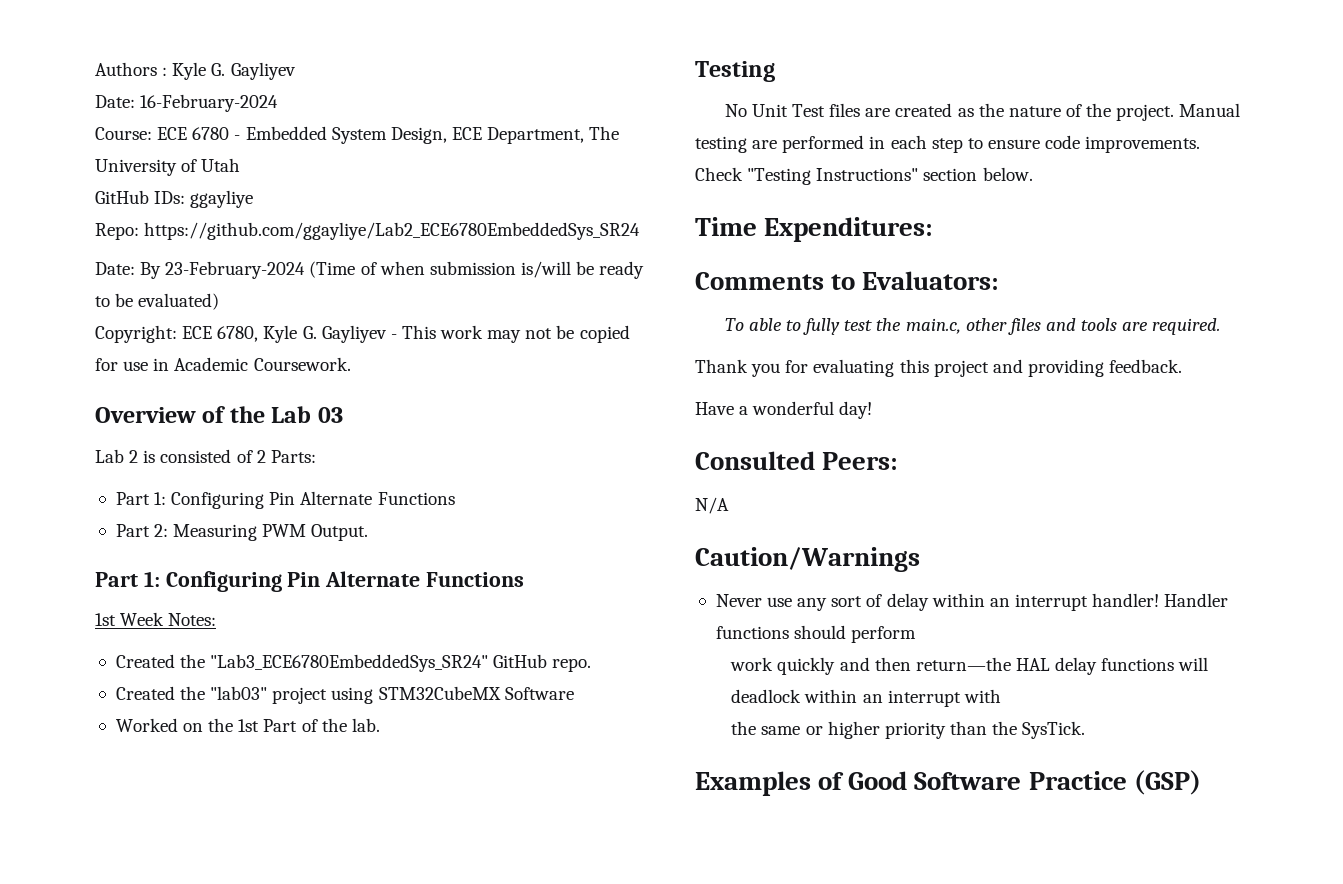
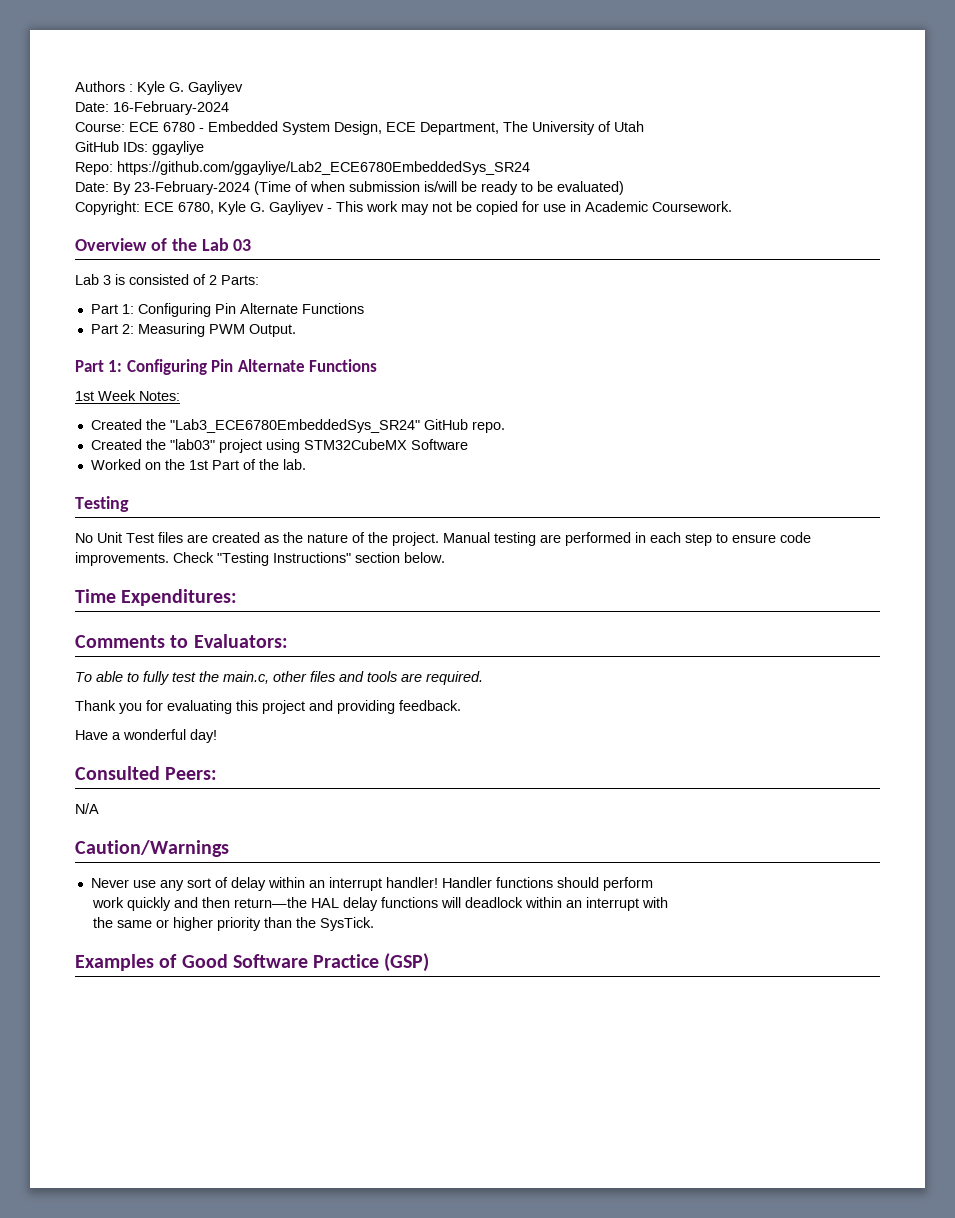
- Lab 2 is consisted of 2 Parts:
+ Lab 3 is consisted of 2 Parts:

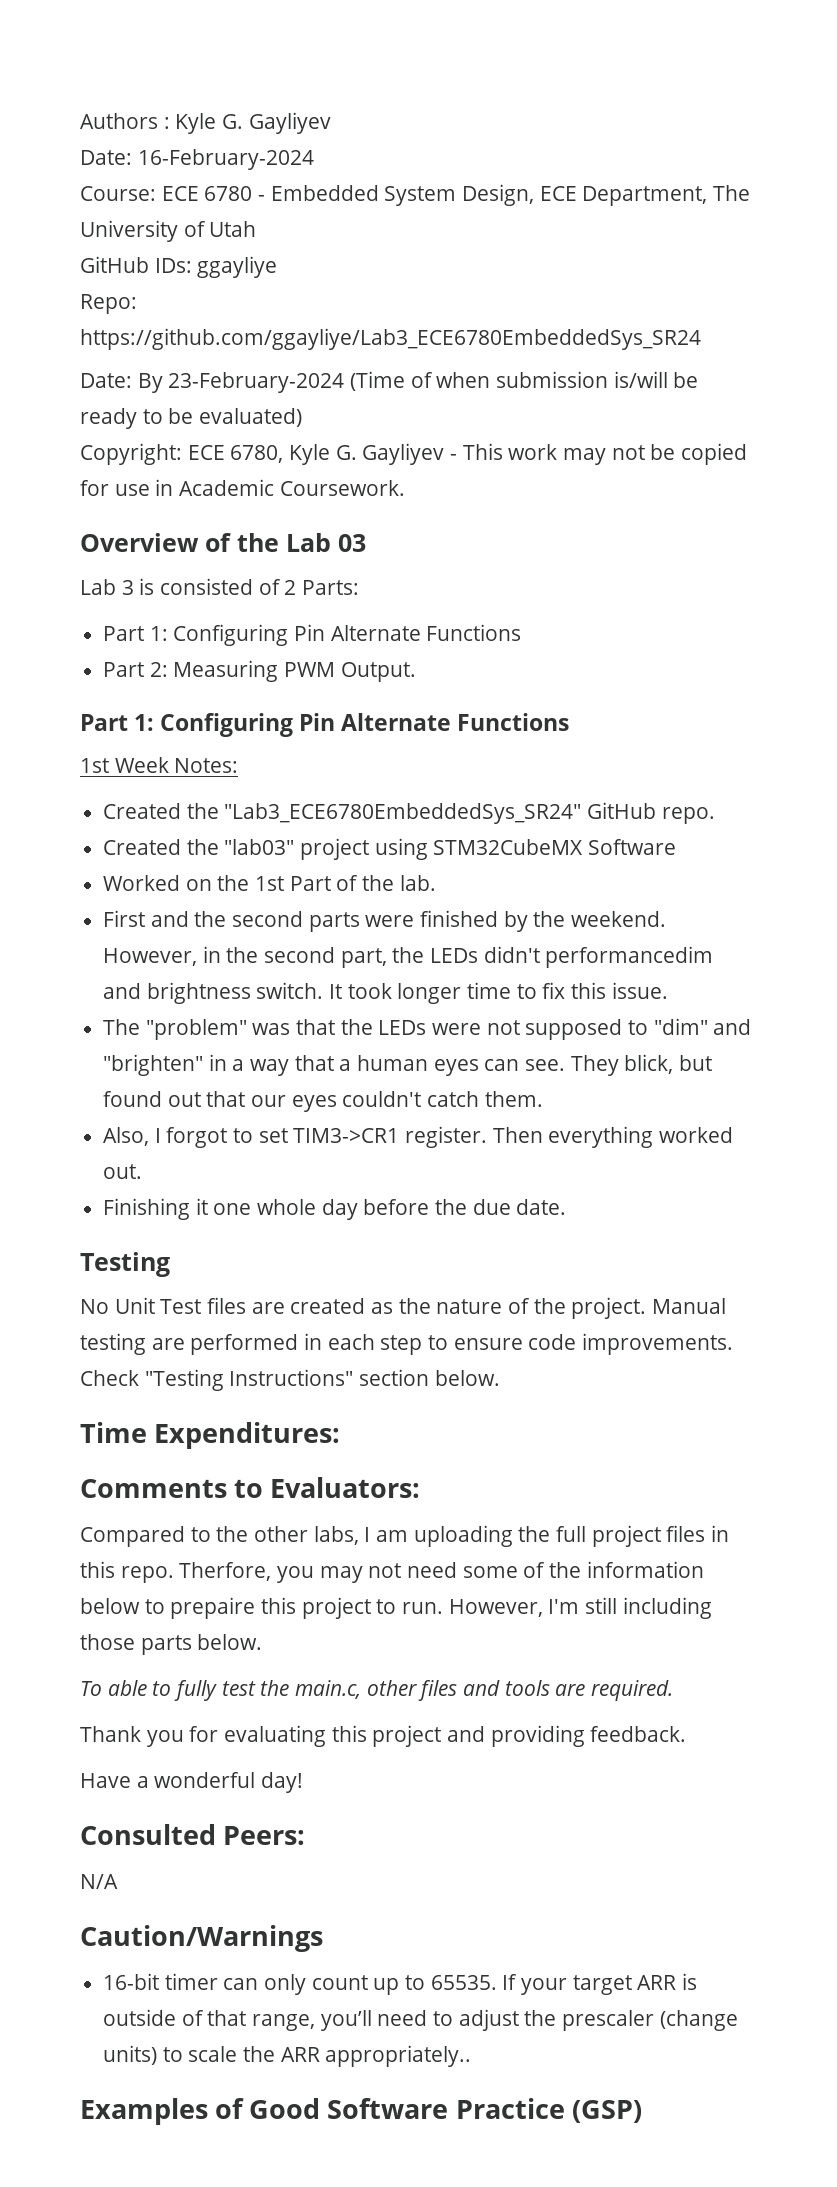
- Repo: https://github.com/ggayliye/Lab2_ECE6780EmbeddedSys_SR24
+ Repo: https://github.com/ggayliye/Lab3_ECE6780EmbeddedSys_SR24
+ First and the second parts were finished by the weekend. However, in the second part, the LEDs didn't performancedim and brightness switch. It took longer time to fix this issue.
+ The "problem" was that the LEDs were not supposed to "dim" and "brighten" in a way that a human eyes can see. They blick, but found out that our eyes couldn't catch them.
+ Also, I forgot to set TIM3->CR1 register. Then everything worked out.
+ Finishing it one whole day before the due date.
+ Compared to the other labs, I am uploading the full project files in this repo. Therfore, you may not need some of the information below to prepaire this project to run. However, I'm still including those parts below.
- Never use any sort of delay within an interrupt handler! Handler functions should perform
- work quickly and then return—the HAL delay functions will deadlock within an interrupt with
- the same or higher priority than the SysTick.
+ 16-bit timer can only count up to 65535. If your target ARR is outside of that range, you’ll need to adjust the prescaler (change units) to scale the ARR appropriately..

